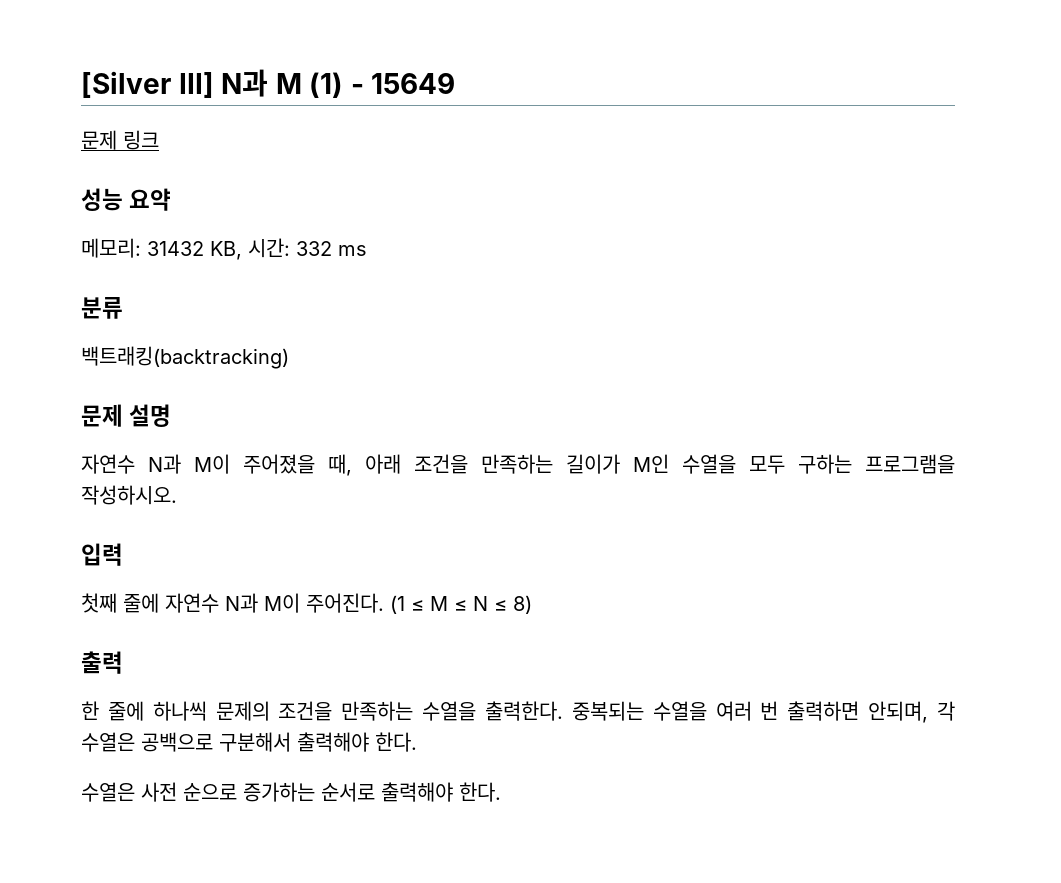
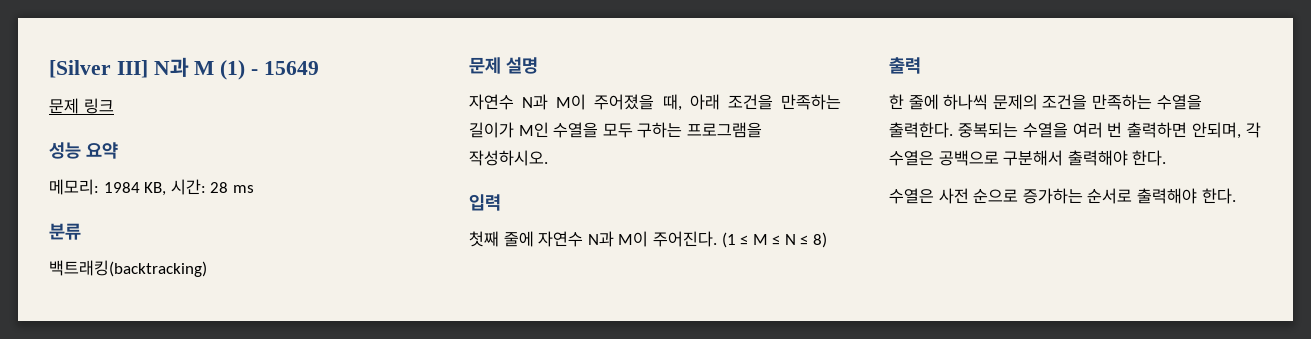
- 메모리: 31432 KB, 시간: 332 ms
+ 메모리: 1984 KB, 시간: 28 ms

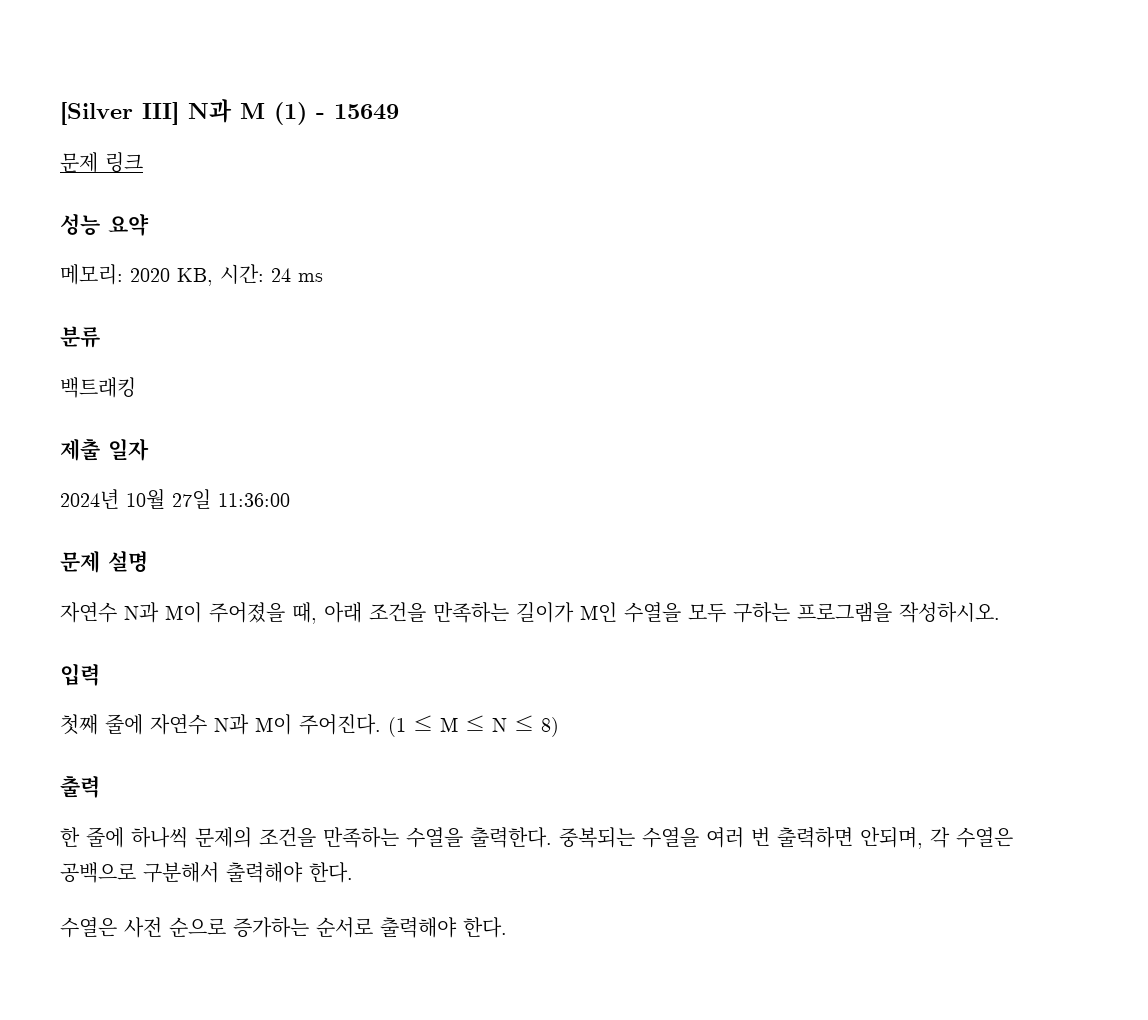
- 메모리: 1984 KB, 시간: 28 ms
+ 메모리: 2020 KB, 시간: 24 ms
- 백트래킹(backtracking)
+ 백트래킹
+ 제출 일자
+ 2024년 10월 27일 11:36:00

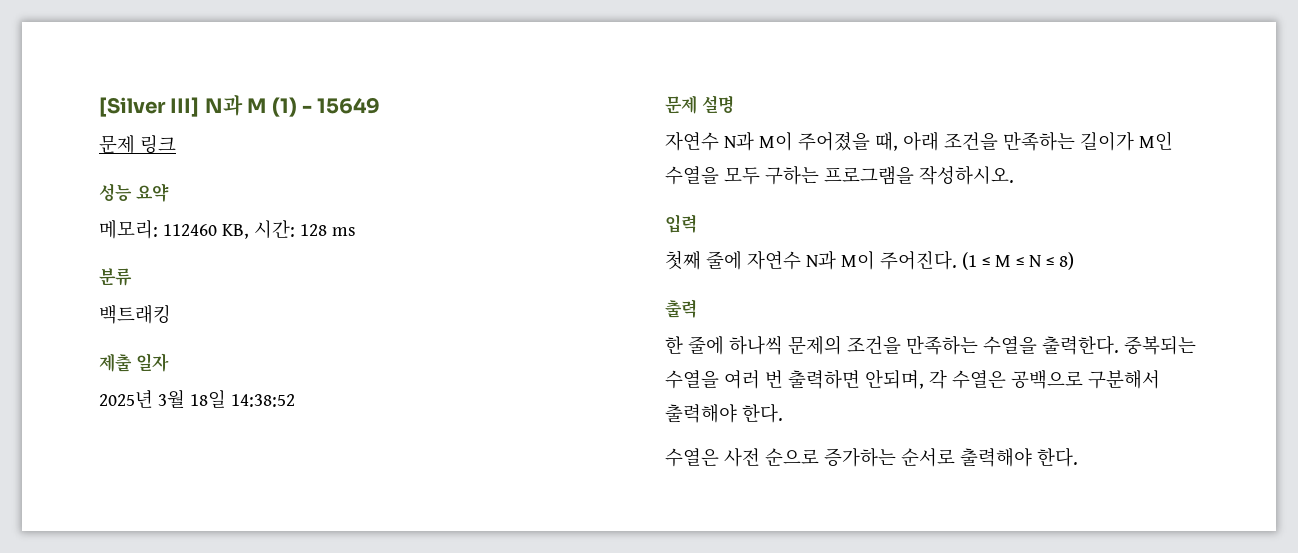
- 메모리: 2020 KB, 시간: 24 ms
+ 메모리: 112460 KB, 시간: 128 ms
- 2024년 10월 27일 11:36:00
+ 2025년 3월 18일 14:38:52

